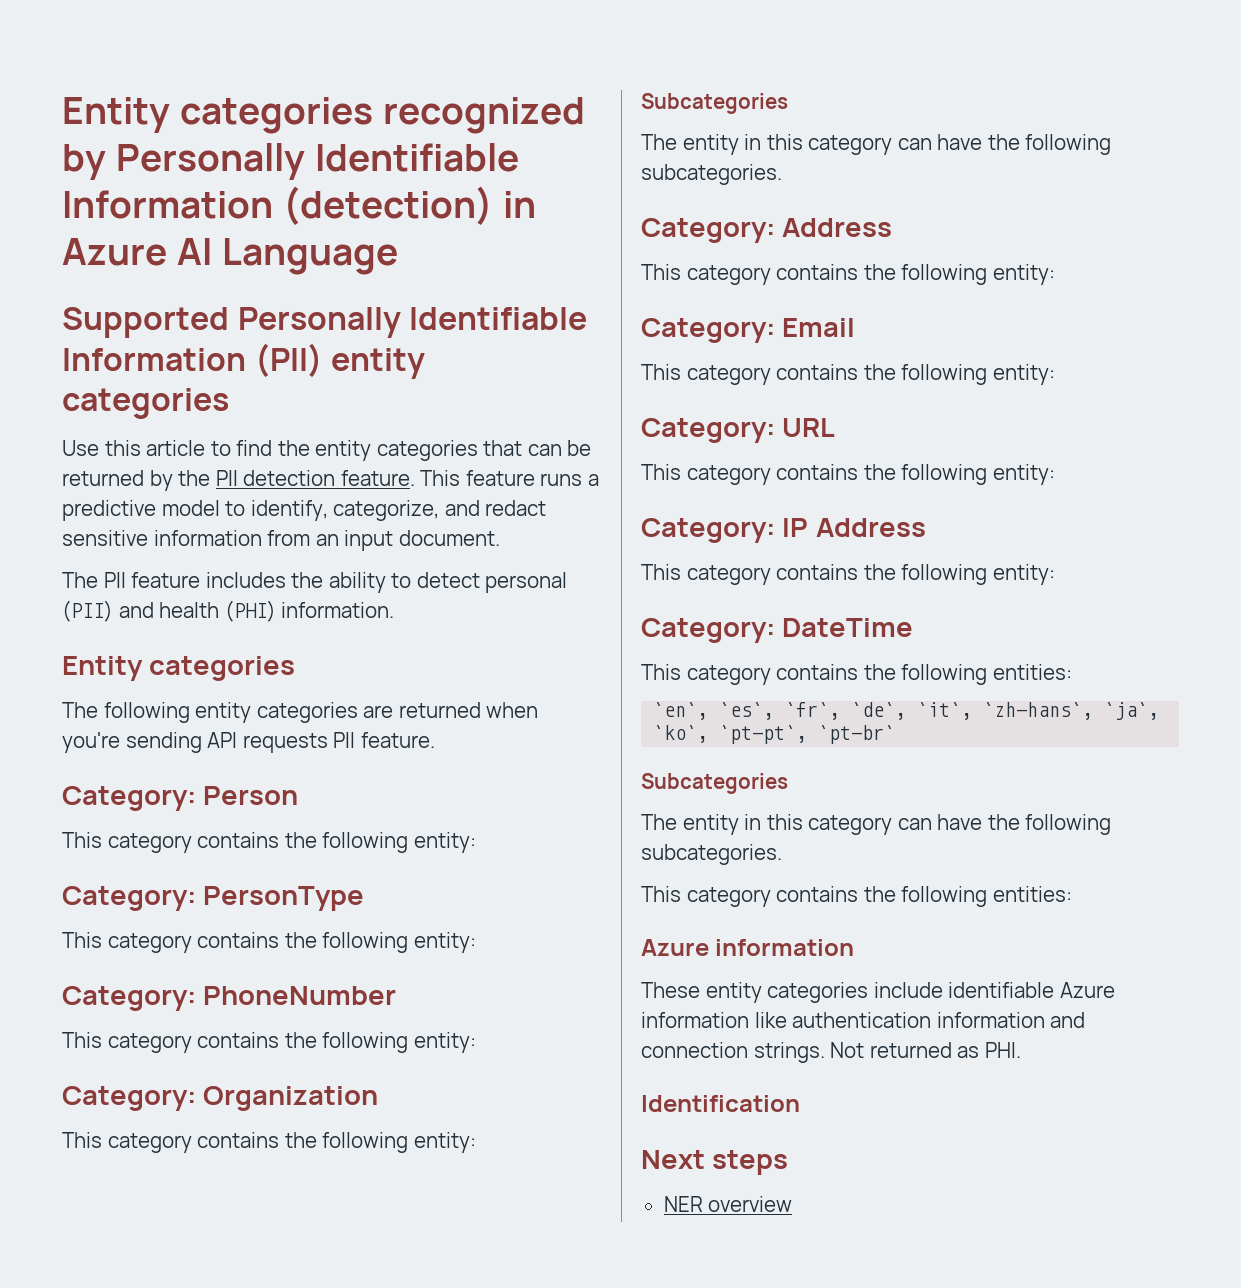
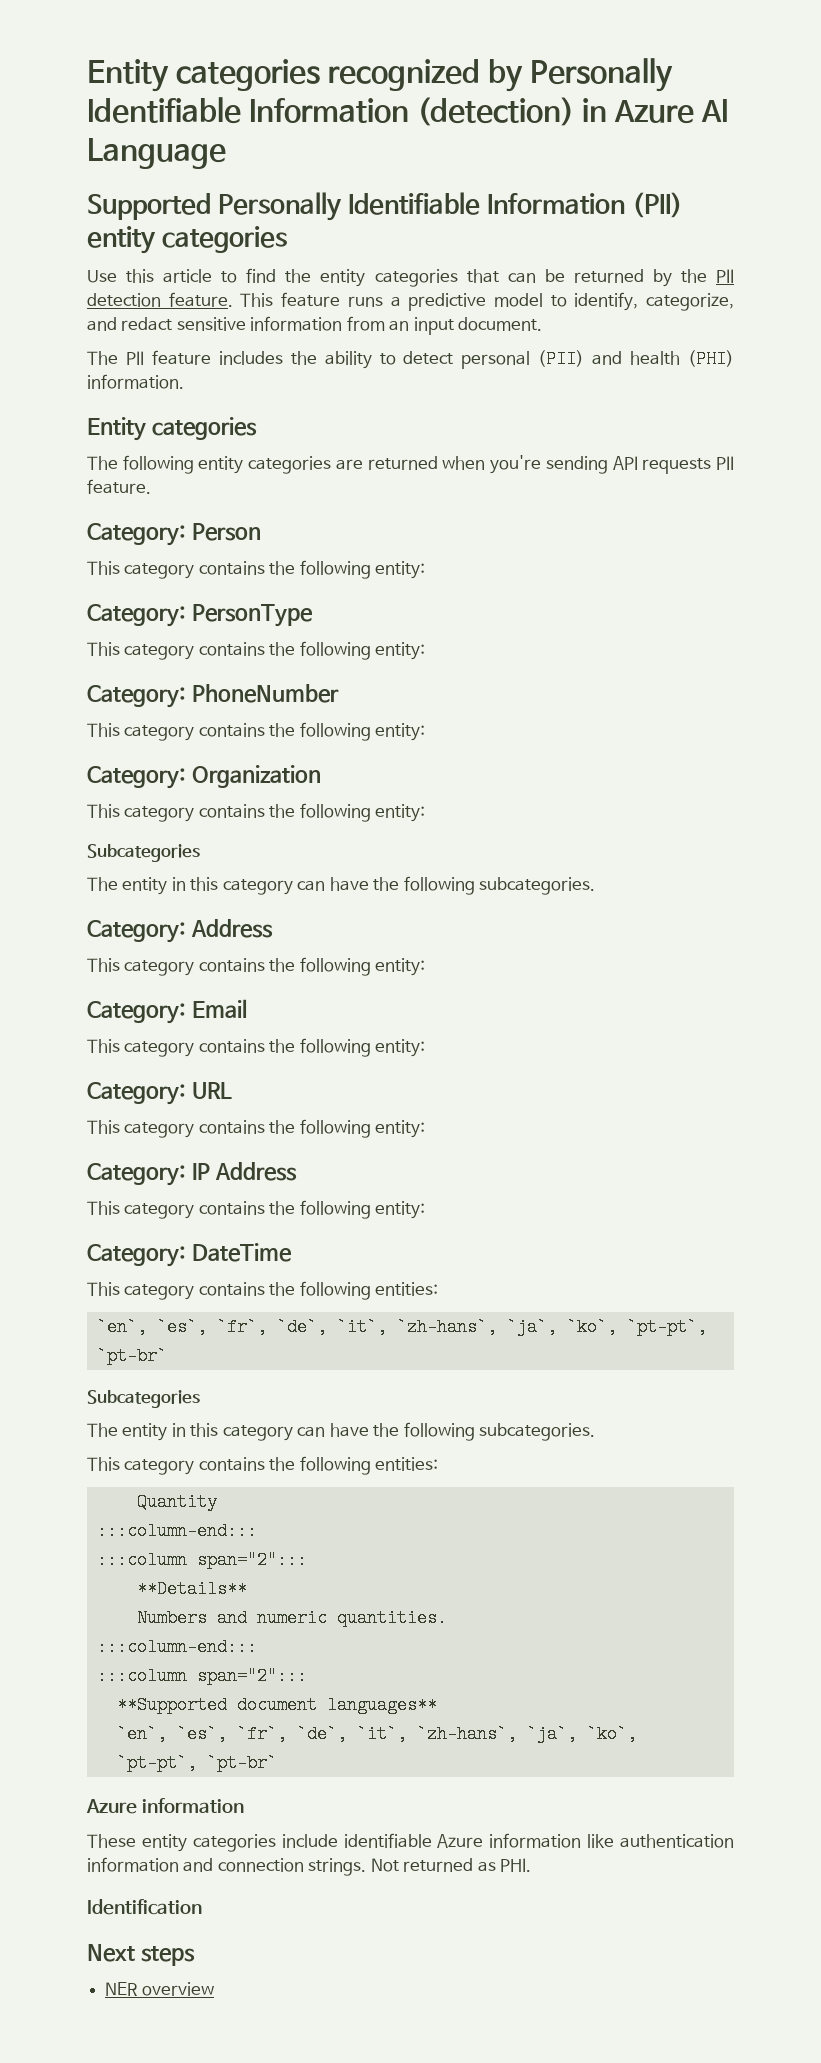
+ Quantity
+ :::column-end:::
+ :::column span="2":::
+ **Details**
+ Numbers and numeric quantities.
+ :::column-end:::
+ :::column span="2":::
+ **Supported document languages**
+ `en`, `es`, `fr`, `de`, `it`, `zh-hans`, `ja`, `ko`, `pt-pt`, `pt-br`

